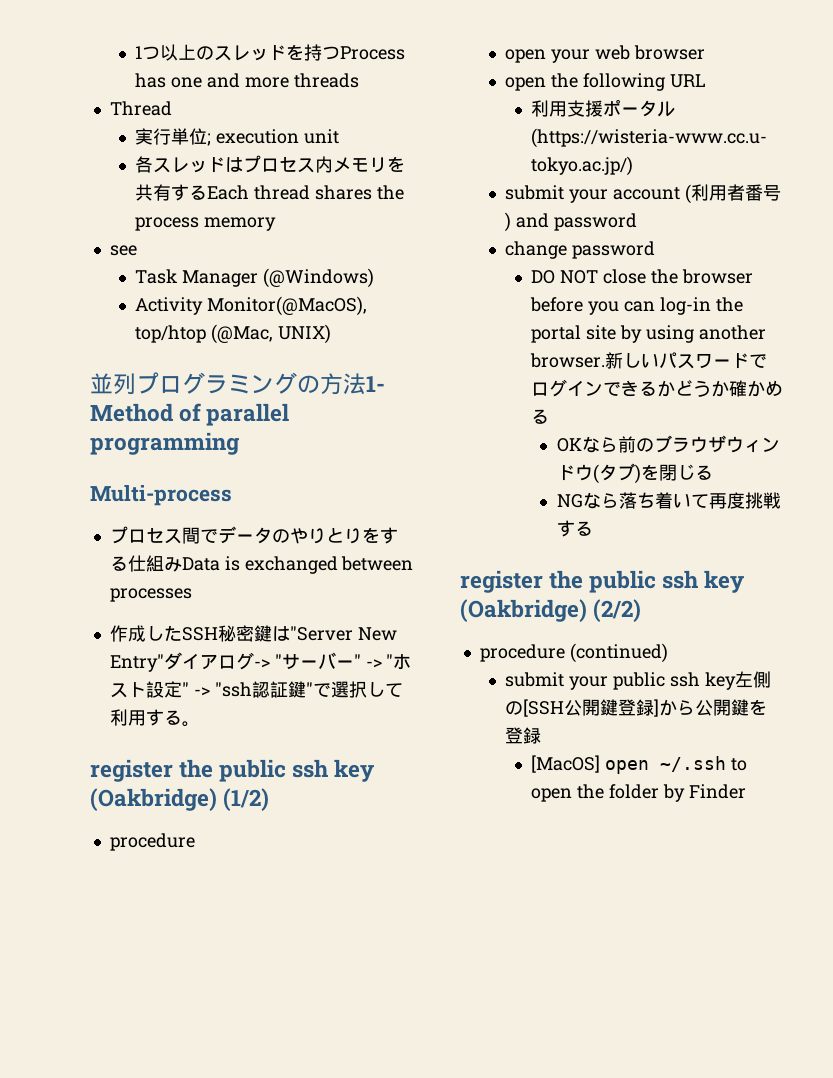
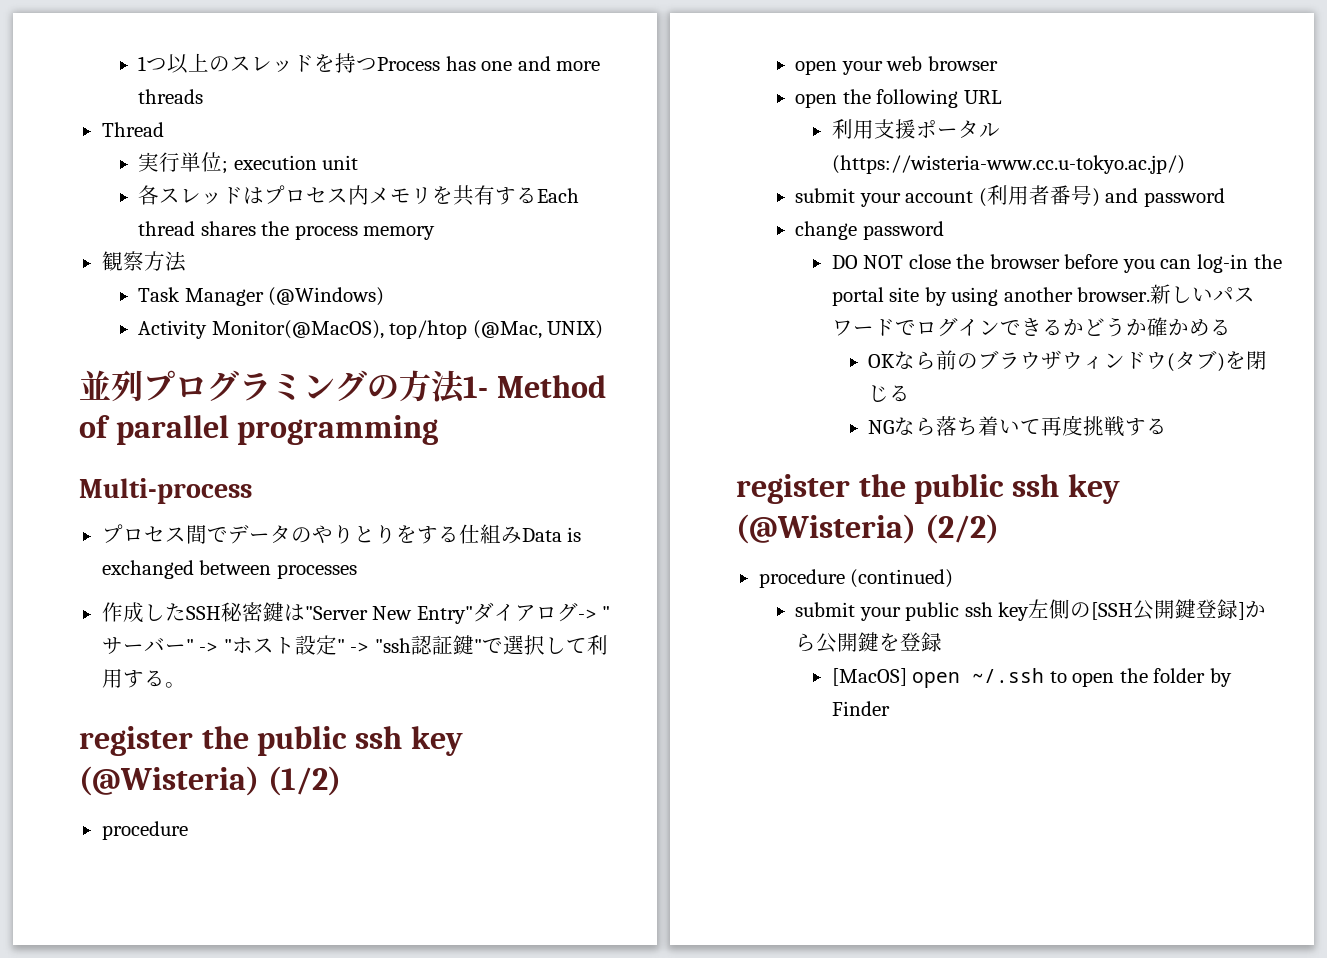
- see
+ 観察方法
- register the public ssh key (Oakbridge) (1/2)
+ register the public ssh key (@Wisteria) (1/2)
- register the public ssh key (Oakbridge) (2/2)
+ register the public ssh key (@Wisteria) (2/2)

